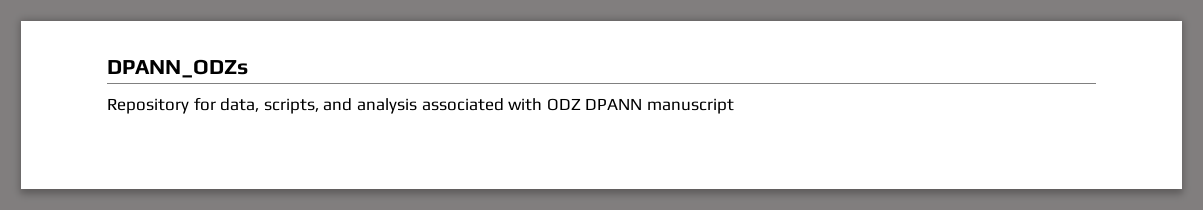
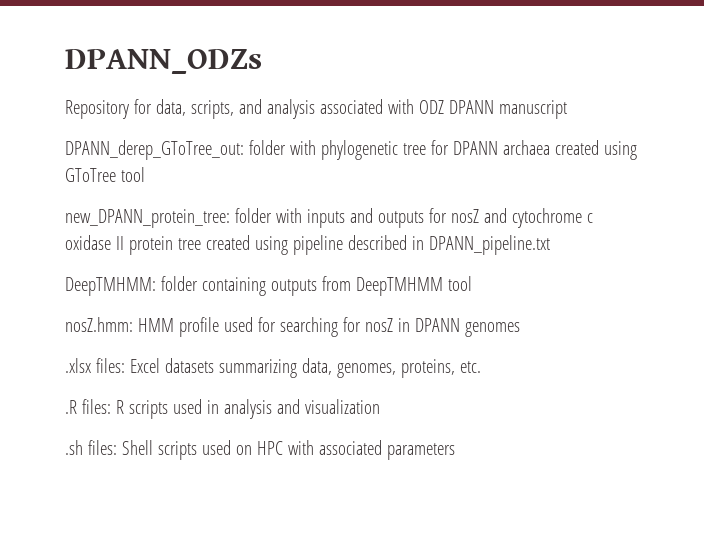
+ DPANN_derep_GToTree_out: folder with phylogenetic tree for DPANN archaea created using GToTree tool
+ new_DPANN_protein_tree: folder with inputs and outputs for nosZ and cytochrome c oxidase II protein tree created using pipeline described in DPANN_pipeline.txt
+ DeepTMHMM: folder containing outputs from DeepTMHMM tool
+ nosZ.hmm: HMM profile used for searching for nosZ in DPANN genomes
+ .xlsx files: Excel datasets summarizing data, genomes, proteins, etc.
+ .R files: R scripts used in analysis and visualization
+ .sh files: Shell scripts used on HPC with associated parameters

